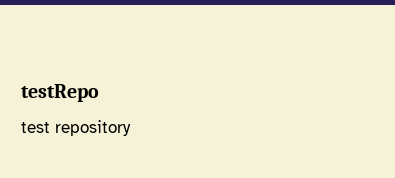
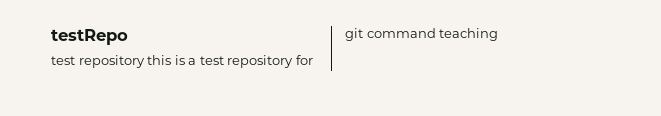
- test repository
+ test repository this is a test repository for git command teaching

